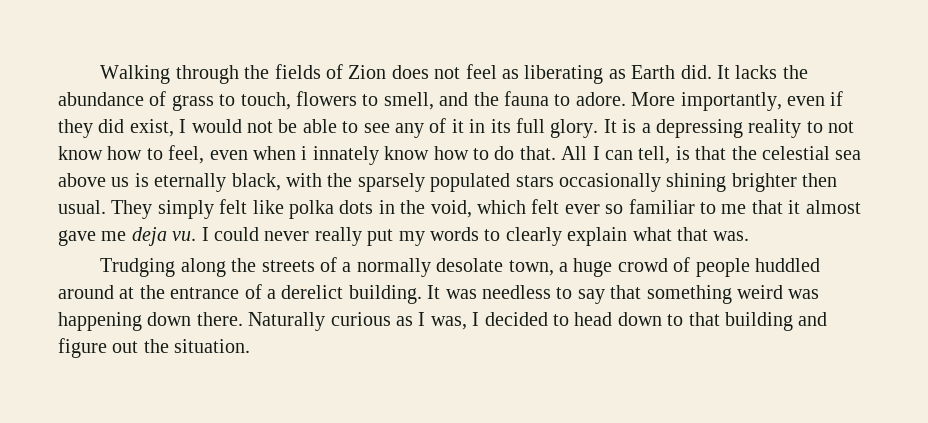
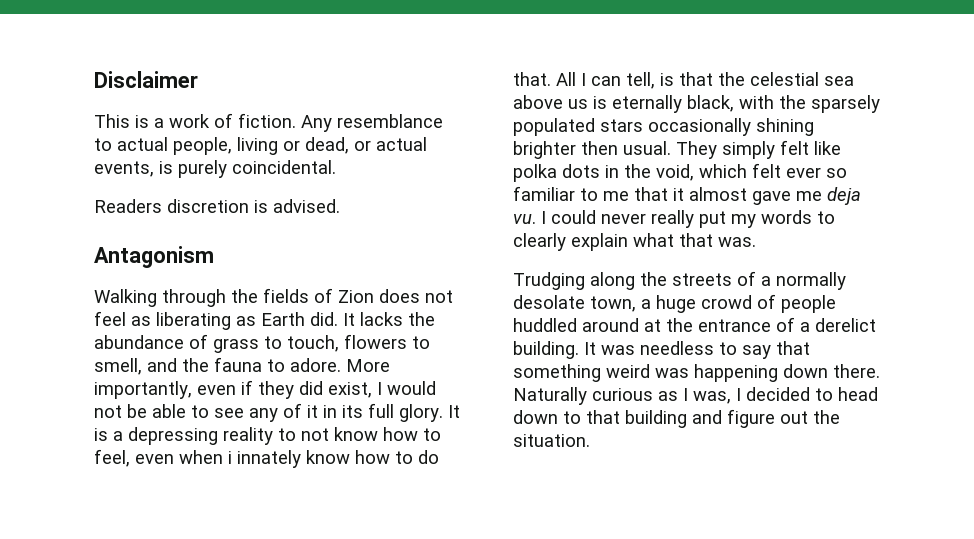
+ Disclaimer
+ This is a work of fiction. Any resemblance to actual people, living or dead, or actual events, is purely coincidental.
+ Readers discretion is advised.
+ Antagonism

